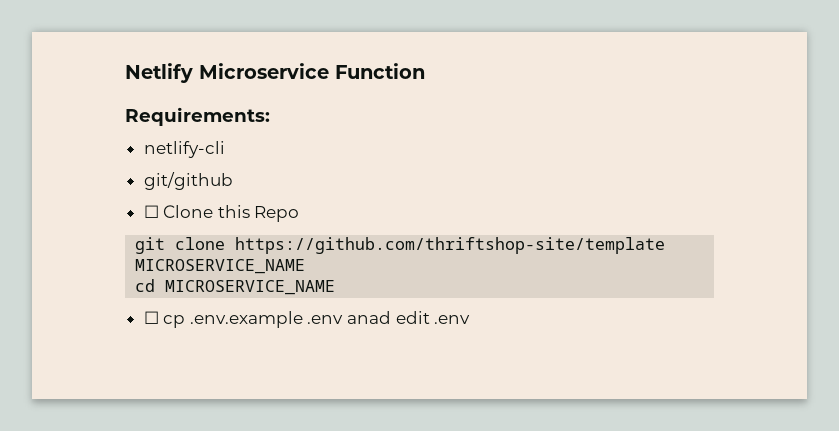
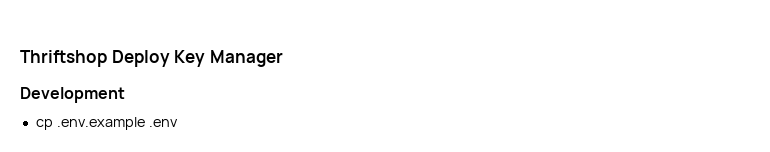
- Netlify Microservice Function
- Requirements:
- netlify-cli
- git/github
- ☐ Clone this Repo
- git clone https://github.com/thriftshop-site/template MICROSERVICE_NAME
- cd MICROSERVICE_NAME
- ☐ cp .env.example .env anad edit .env
+ Thriftshop Deploy Key Manager
+ Development
+ cp .env.example .env

